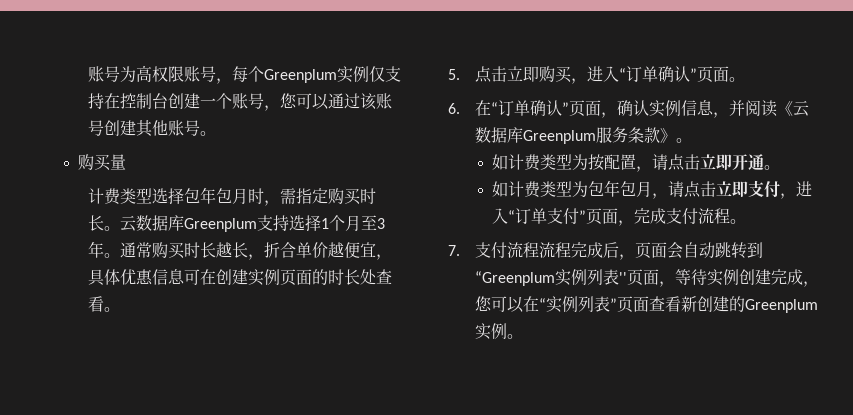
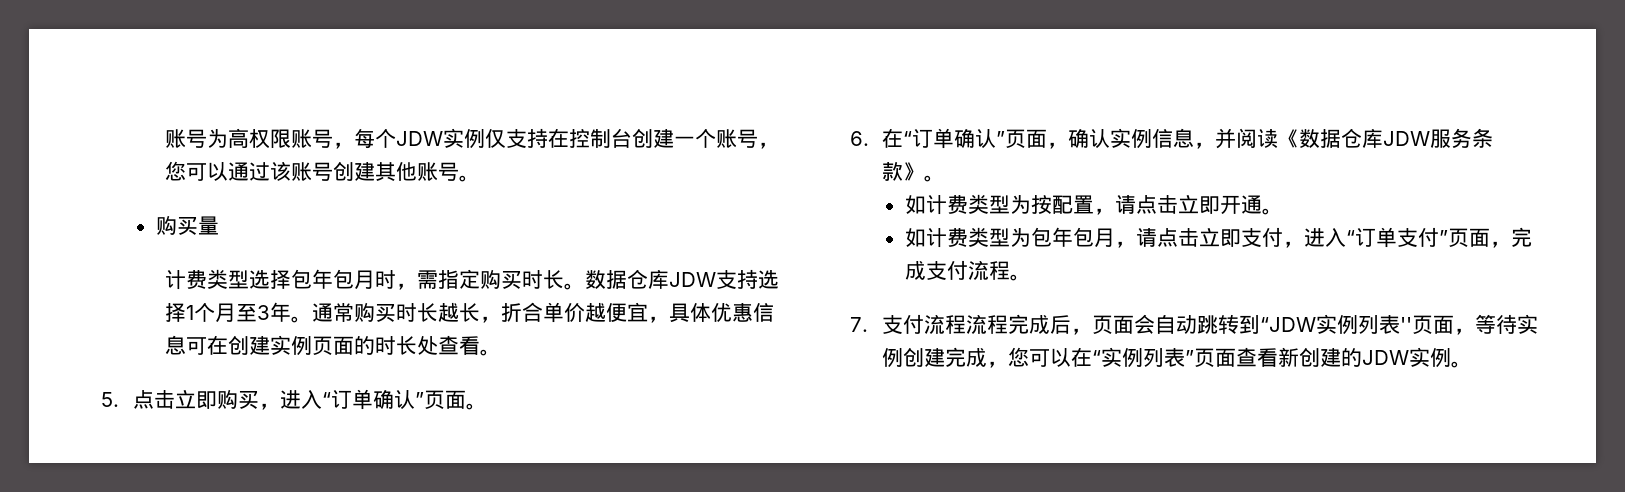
- 账号为高权限账号，每个Greenplum实例仅支持在控制台创建一个账号，您可以通过该账号创建其他账号。
+ 账号为高权限账号，每个JDW实例仅支持在控制台创建一个账号，您可以通过该账号创建其他账号。
- 云数据库Greenplum支持选择1个月至3年。
+ 数据仓库JDW支持选择1个月至3年。
- 6.在“订单确认”页面，确认实例信息，并阅读《云数据库Greenplum服务条款》。
+ 6.在“订单确认”页面，确认实例信息，并阅读《数据仓库JDW服务条款》。
- 7.支付流程流程完成后，页面会自动跳转到“Greenplum实例列表''页面，等待实例创建完成，您可以在“实例列表”页面查看新创建的Greenplum实例。
+ 7.支付流程流程完成后，页面会自动跳转到“JDW实例列表''页面，等待实例创建完成，您可以在“实例列表”页面查看新创建的JDW实例。

